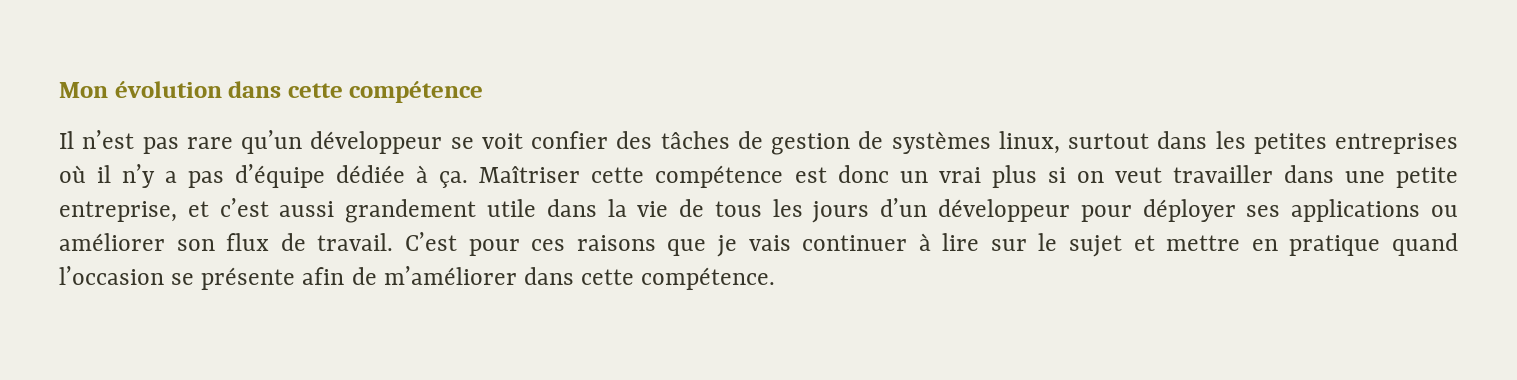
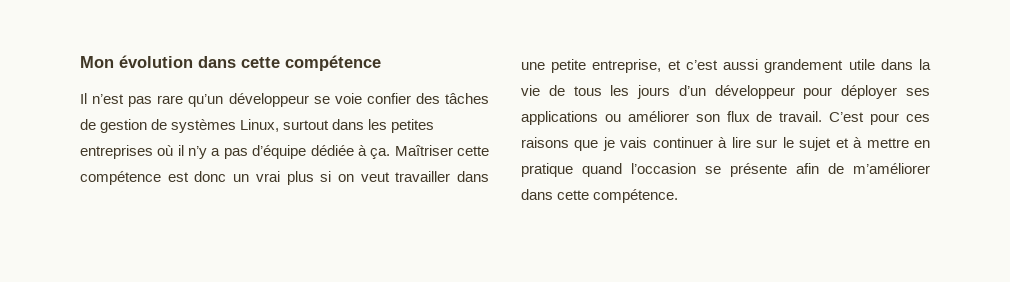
- Il n’est pas rare qu’un développeur se voit confier des tâches de gestion de systèmes linux, surtout dans les petites entreprises où il n’y a pas d’équipe dédiée à ça.
+ Il n’est pas rare qu’un développeur se voie confier des tâches de gestion de systèmes Linux, surtout dans les petites entreprises où il n’y a pas d’équipe dédiée à ça.
- C’est pour ces raisons que je vais continuer à lire sur le sujet et mettre en pratique quand l’occasion se présente afin de m’améliorer dans cette compétence.
+ C’est pour ces raisons que je vais continuer à lire sur le sujet et à mettre en pratique quand l’occasion se présente afin de m’améliorer dans cette compétence.

